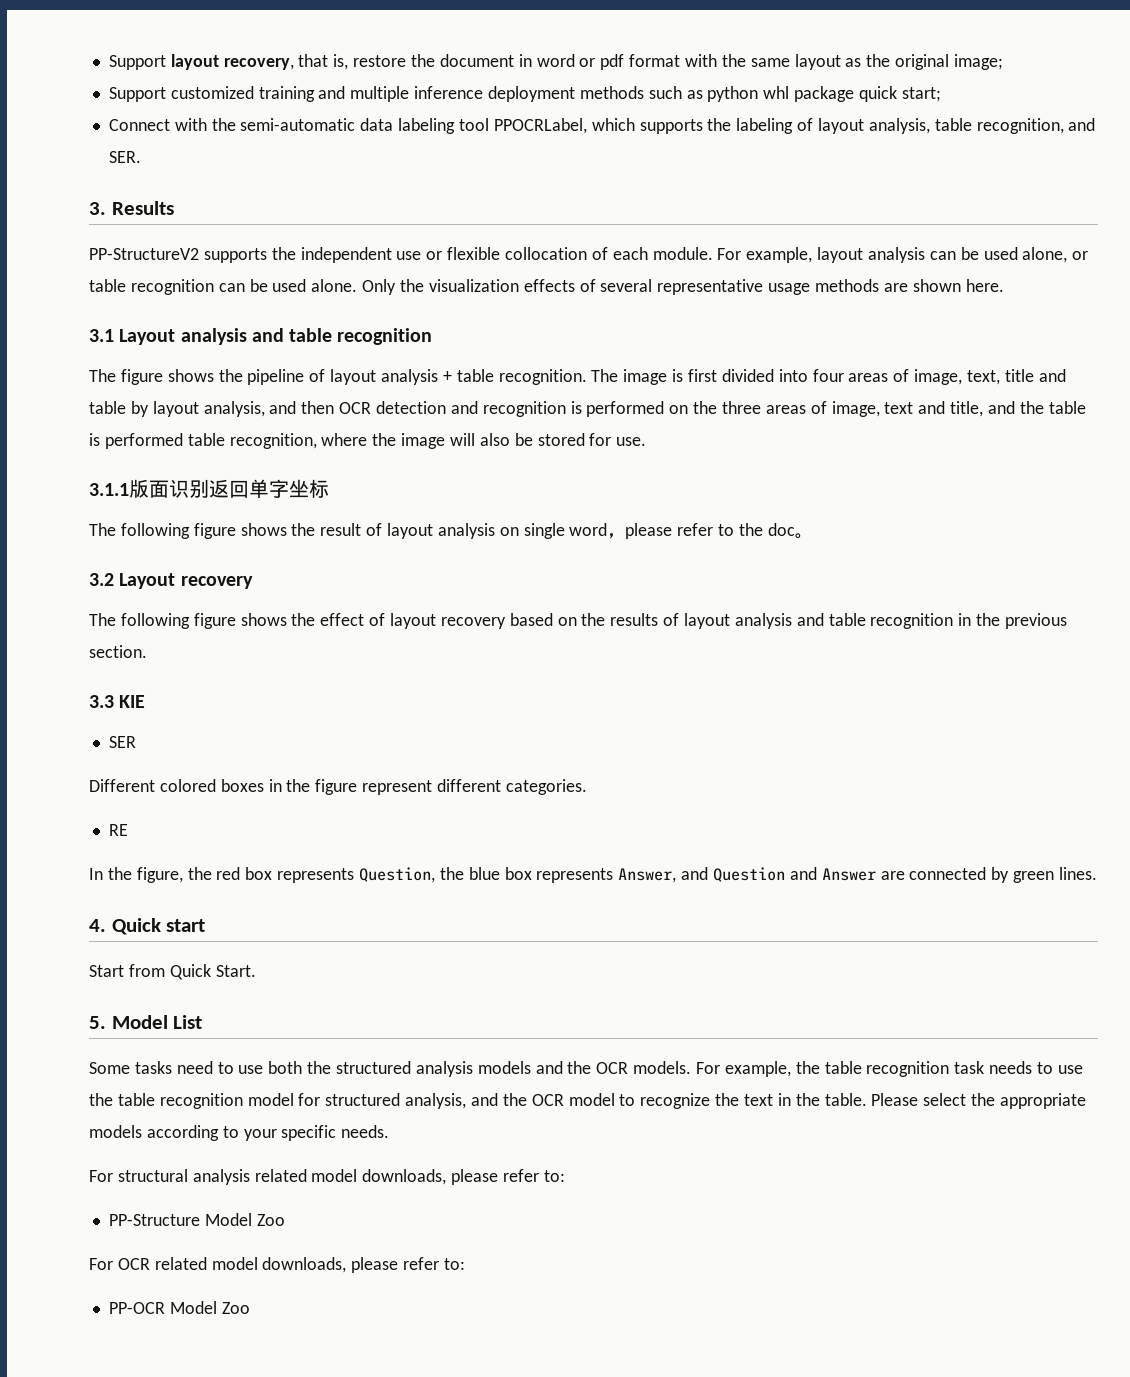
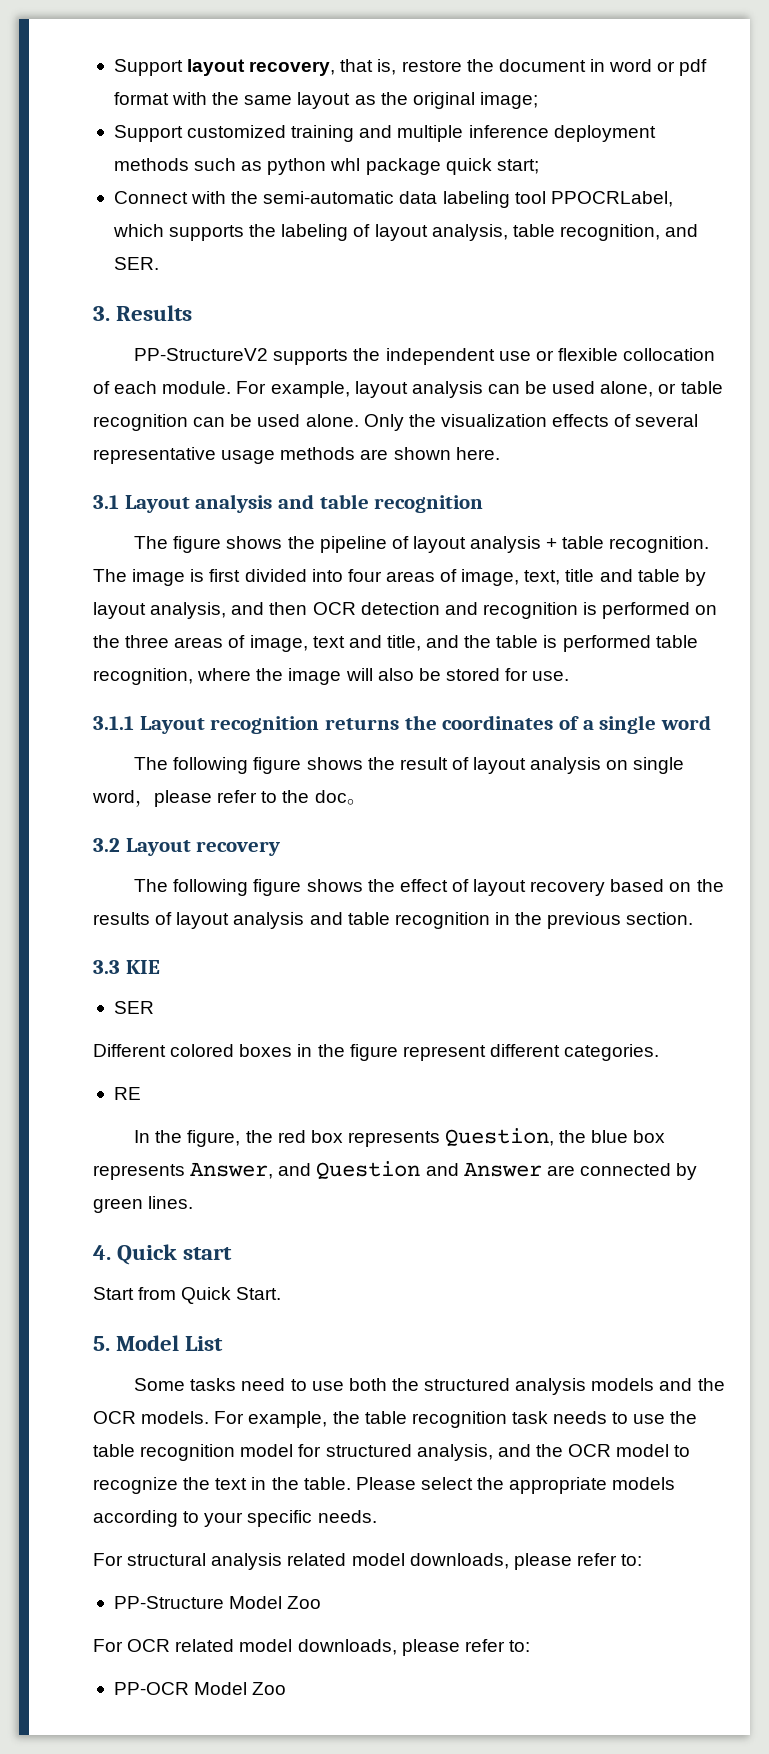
- 3.1.1版面识别返回单字坐标
+ 3.1.1 Layout recognition returns the coordinates of a single word

